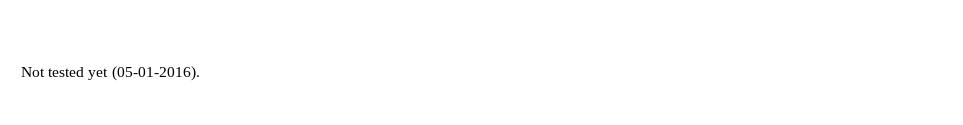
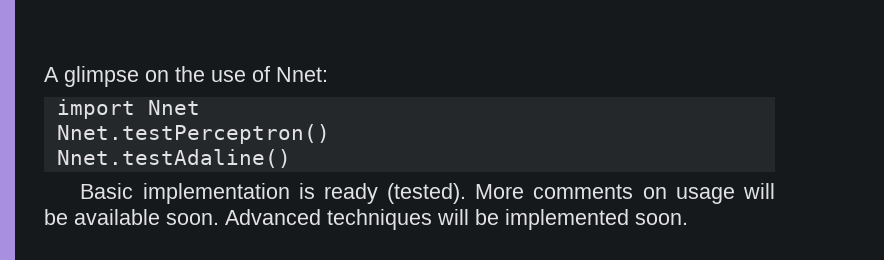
- Not tested yet (05-01-2016).
+ A glimpse on the use of Nnet:
+ import Nnet
+ Nnet.testPerceptron()
+ Nnet.testAdaline()
+ Basic implementation is ready (tested). More comments on usage will be available soon. Advanced techniques will be implemented soon.

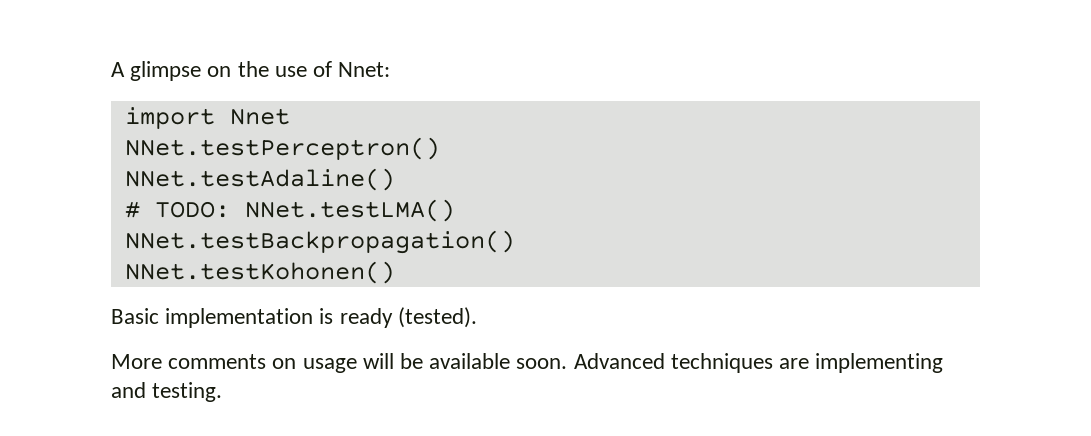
- Nnet.testPerceptron()
- Nnet.testAdaline()
+ NNet.testPerceptron()
+ NNet.testAdaline()
+ # TODO: NNet.testLMA()
+ NNet.testBackpropagation()
+ NNet.testKohonen()
- Basic implementation is ready (tested). More comments on usage will be available soon.
+ Basic implementation is ready (tested).
+ More comments on usage will be available soon.
- Advanced techniques will be implemented soon.
+ Advanced techniques are implementing and testing.

